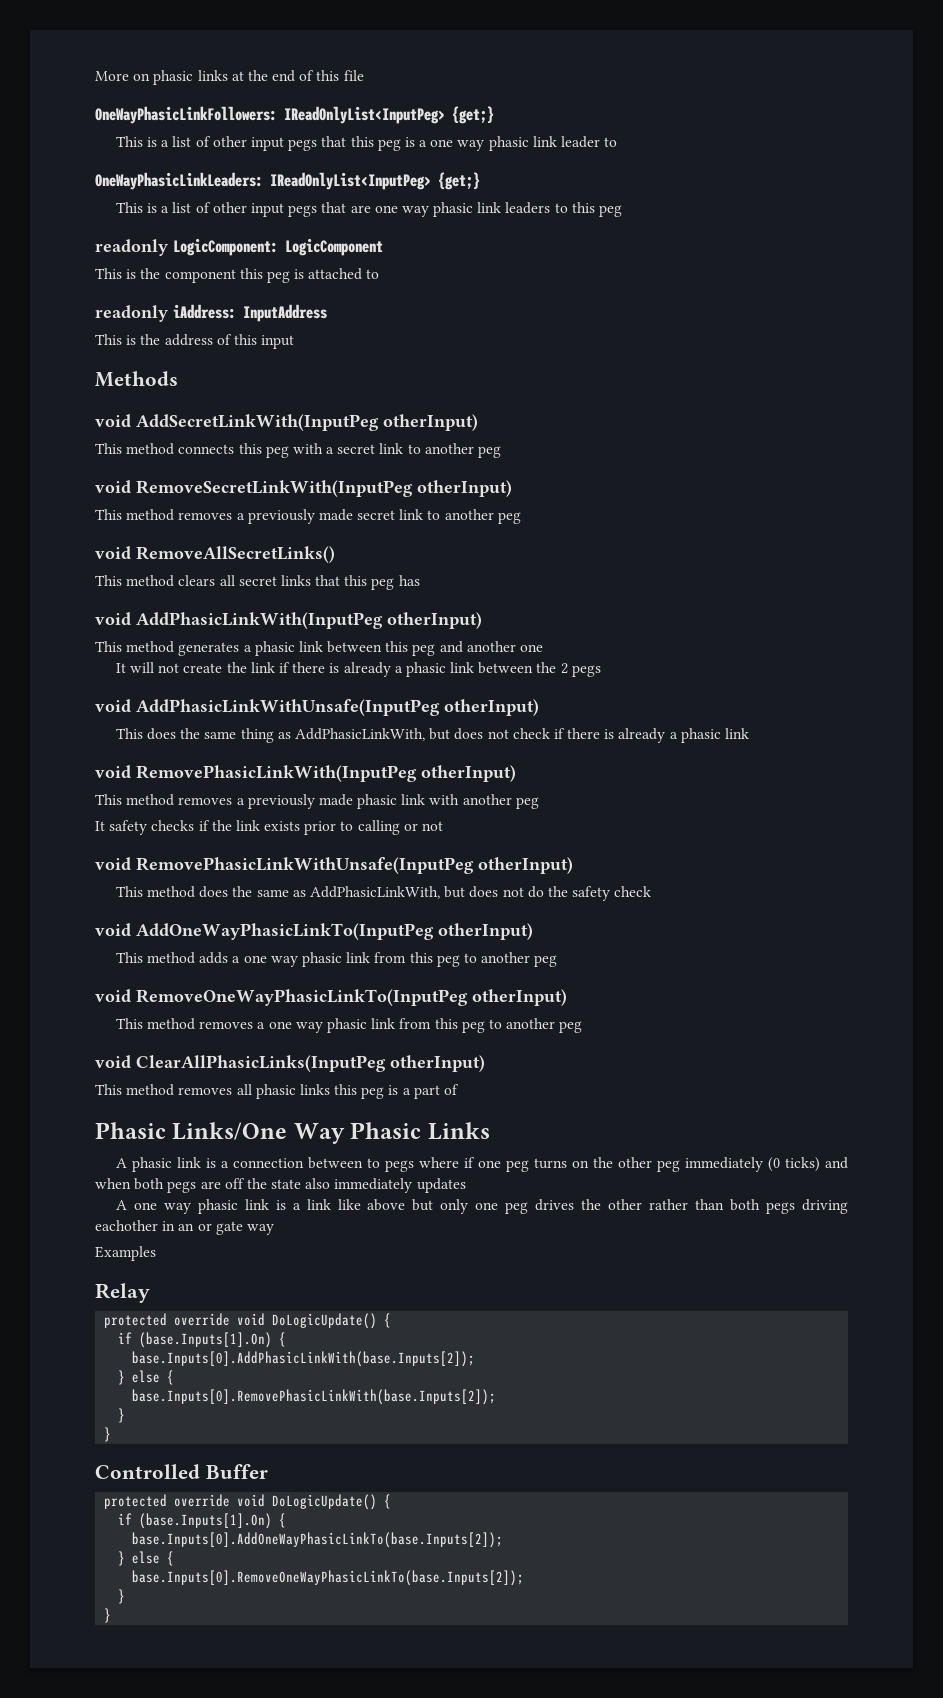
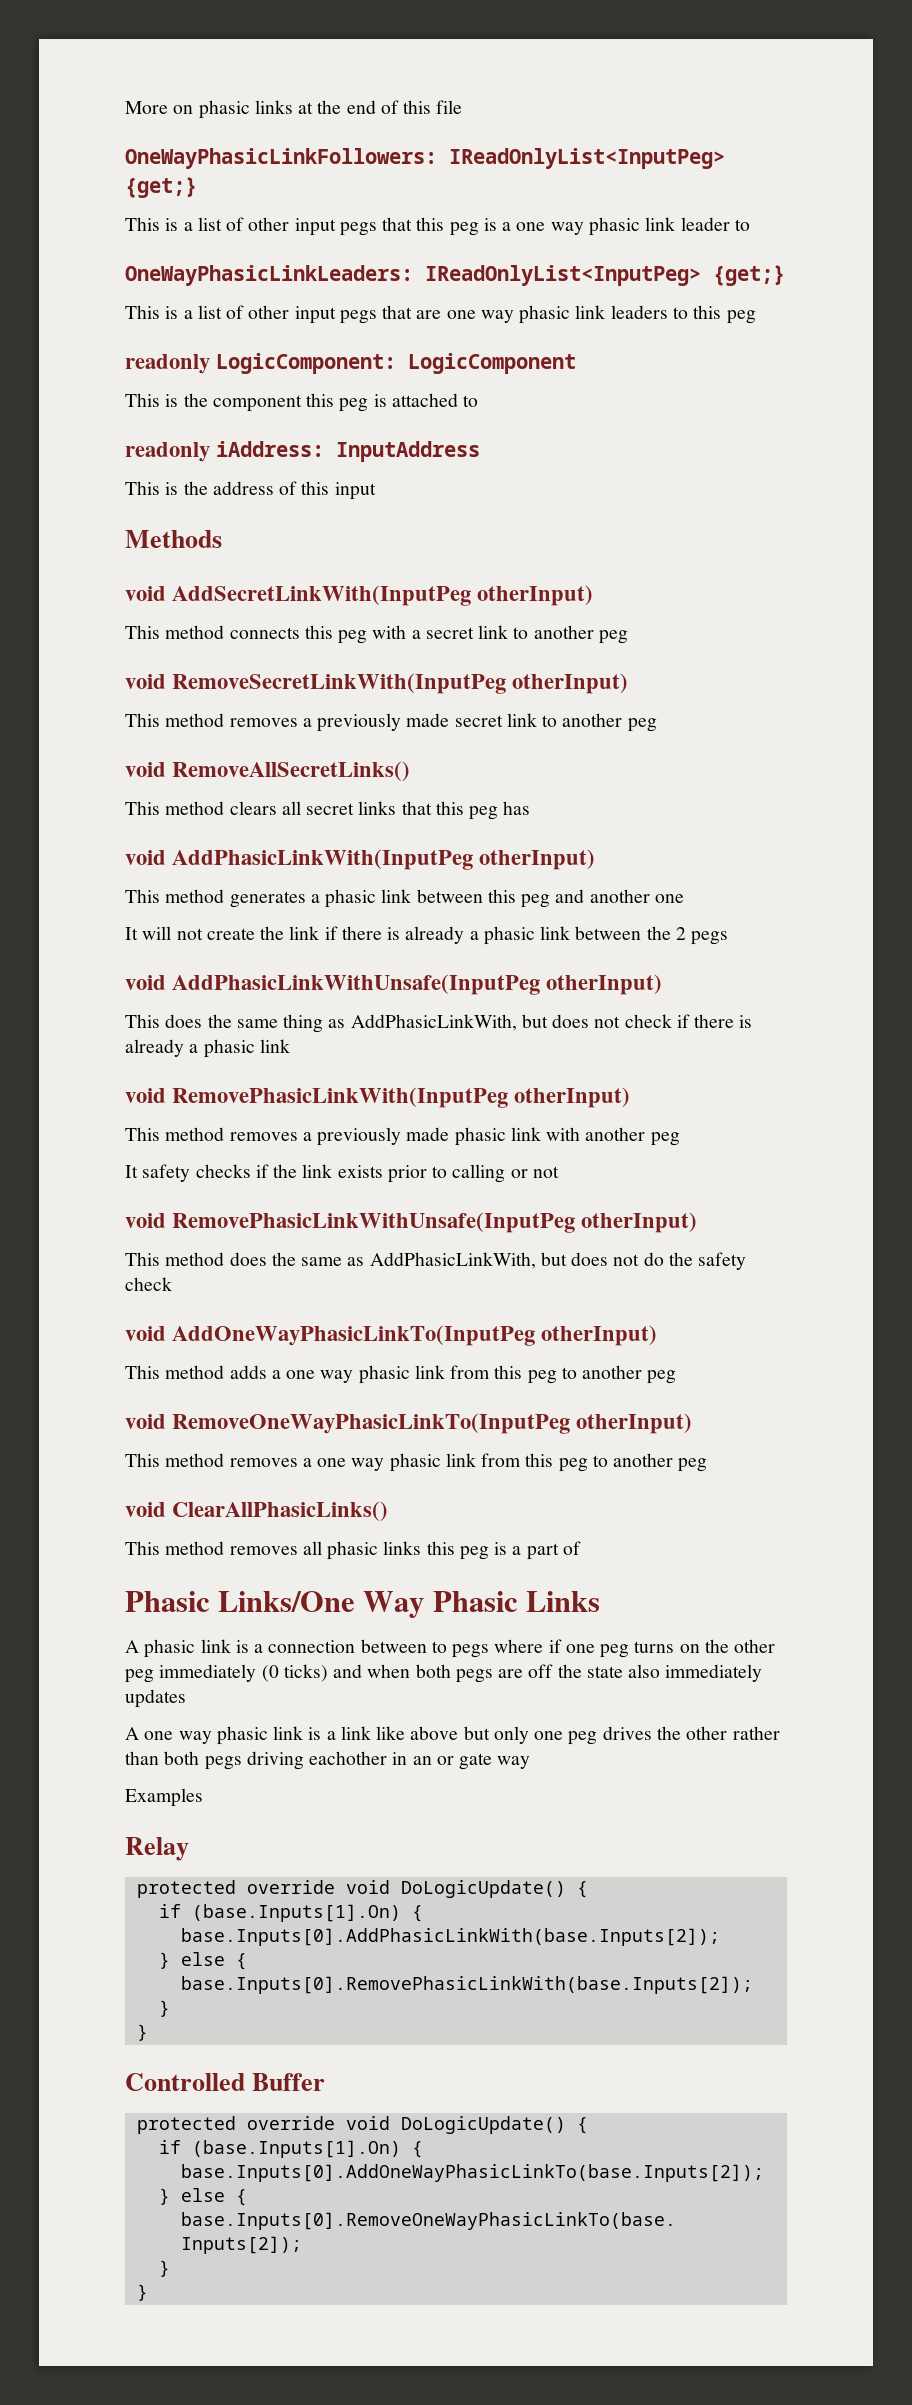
- void ClearAllPhasicLinks(InputPeg otherInput)
+ void ClearAllPhasicLinks()

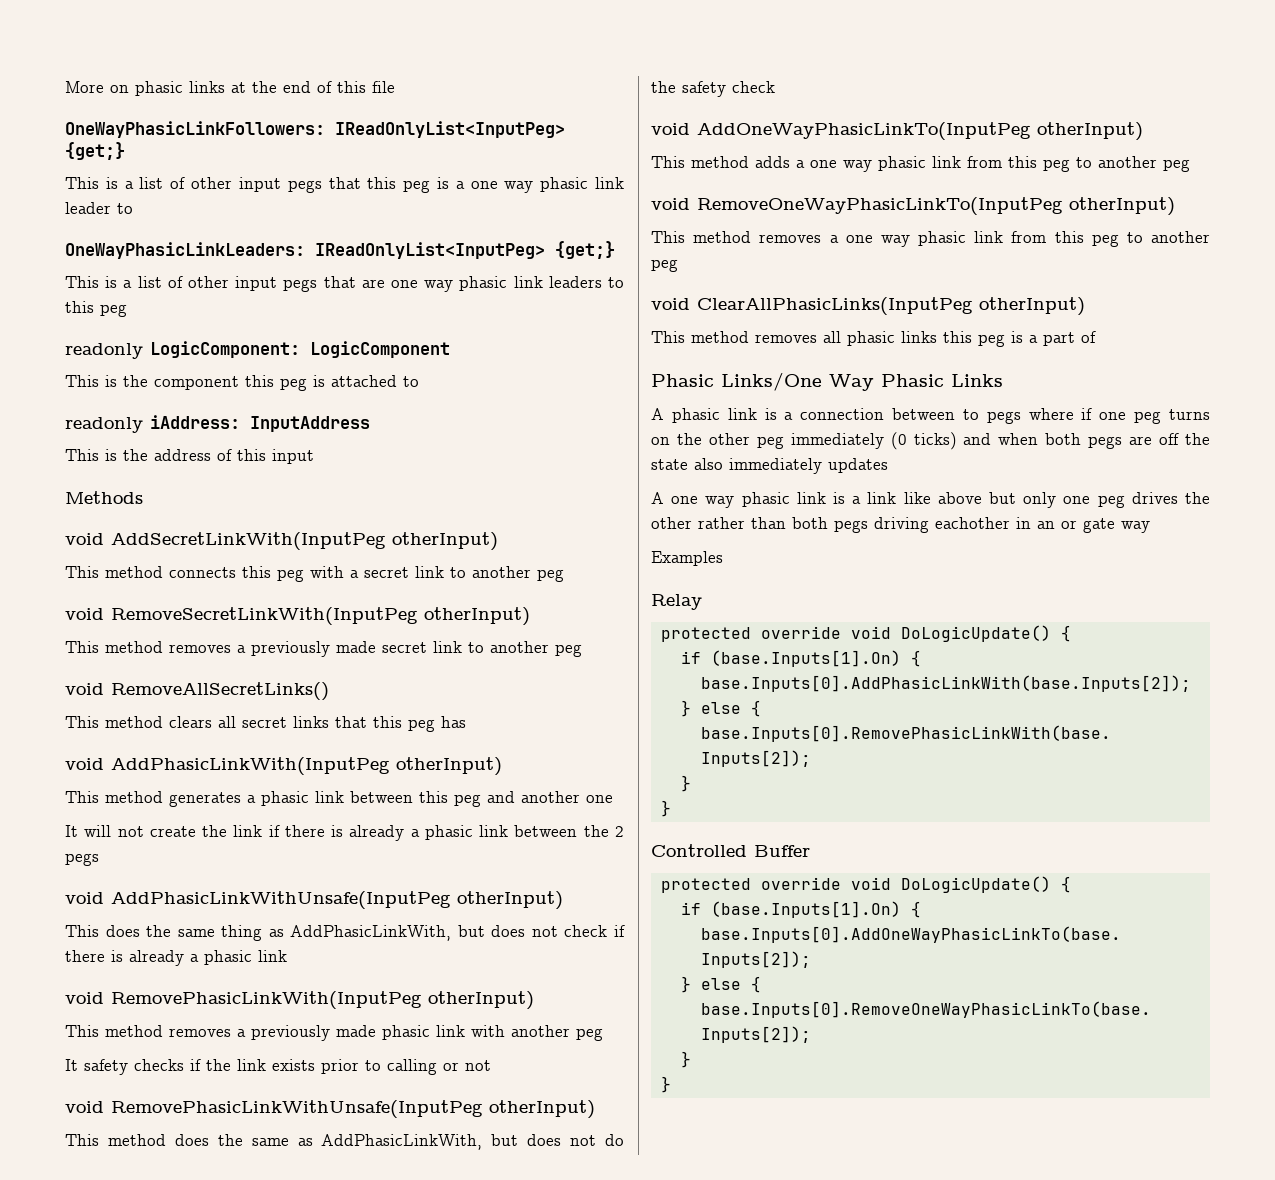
- void ClearAllPhasicLinks()
+ void ClearAllPhasicLinks(InputPeg otherInput)

